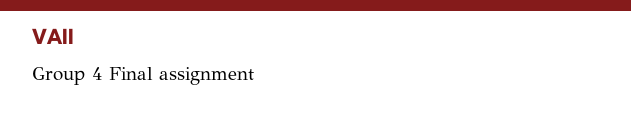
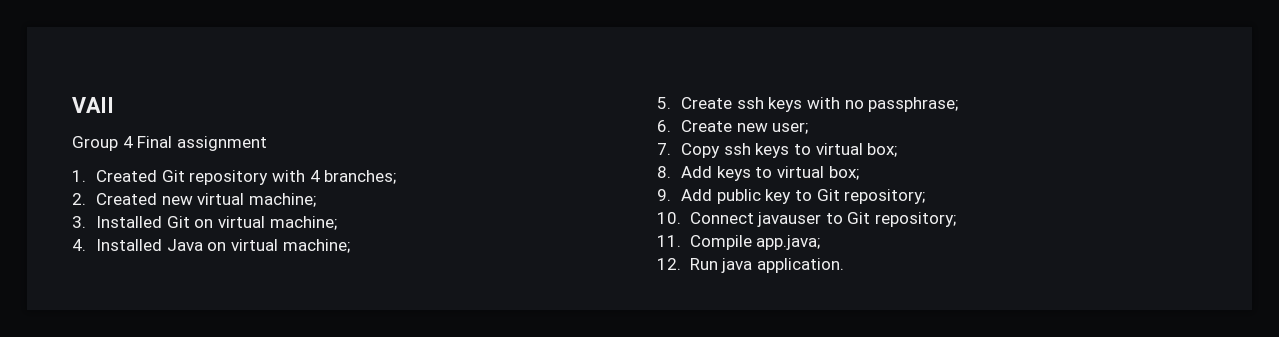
+ 1. Created Git repository with 4 branches;
+ 2. Created new virtual machine;
+ 3. Installed Git on virtual machine;
+ 4. Installed Java on virtual machine;
+ 5. Create ssh keys with no passphrase;
+ 6. Create new user;
+ 7. Copy ssh keys to virtual box;
+ 8. Add keys to virtual box;
+ 9. Add public key to Git repository;
+ 10. Connect javauser to Git repository;
+ 11. Compile app.java;
+ 12. Run java application.

